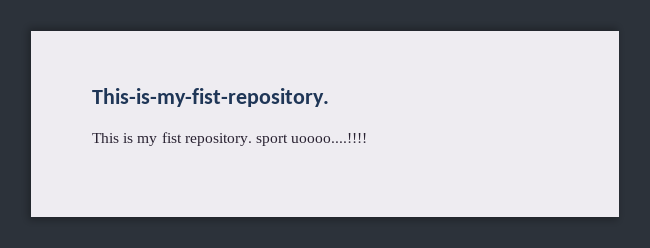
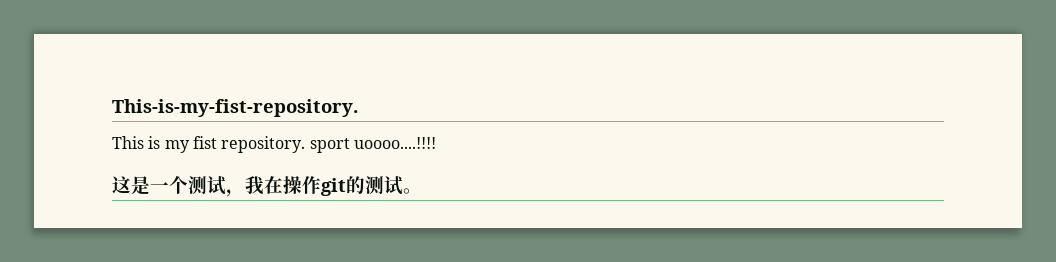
+ 这是一个测试，我在操作git的测试。

